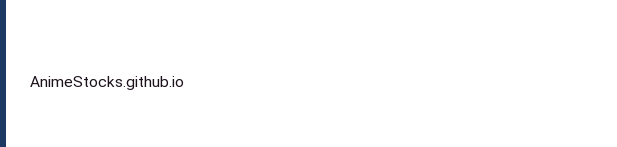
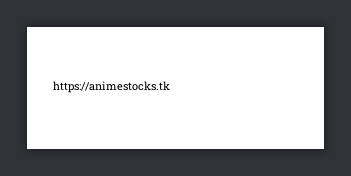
- AnimeStocks.github.io
+ https://animestocks.tk

